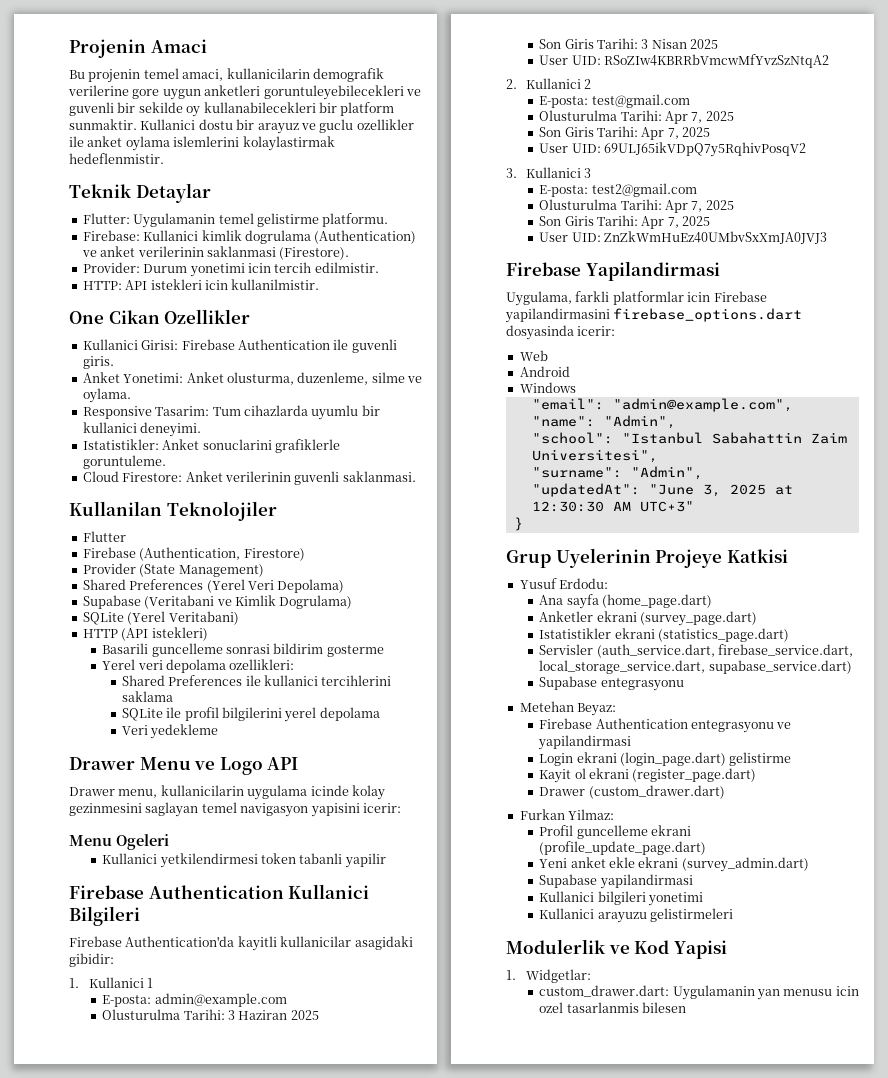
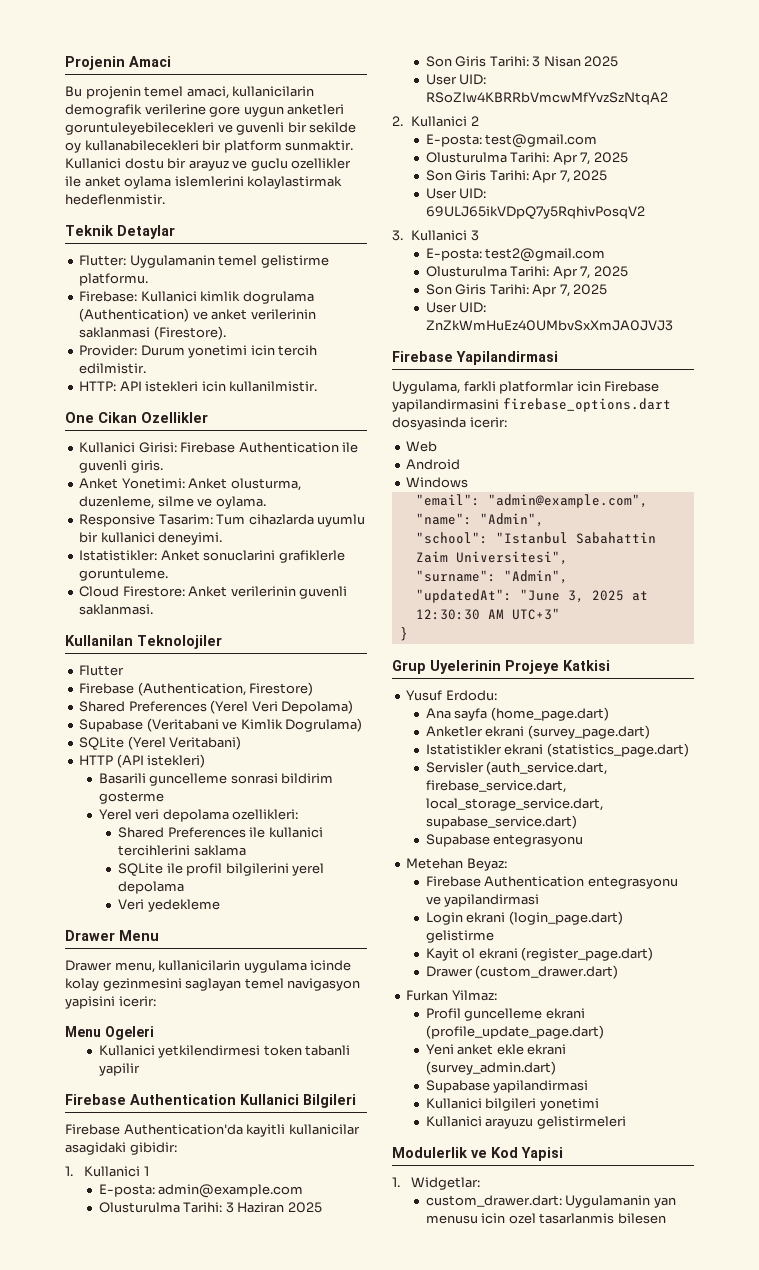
- Provider (State Management)
- Drawer Menu ve Logo API
+ Drawer Menu

